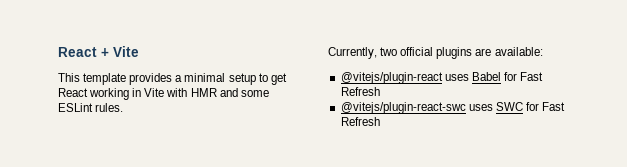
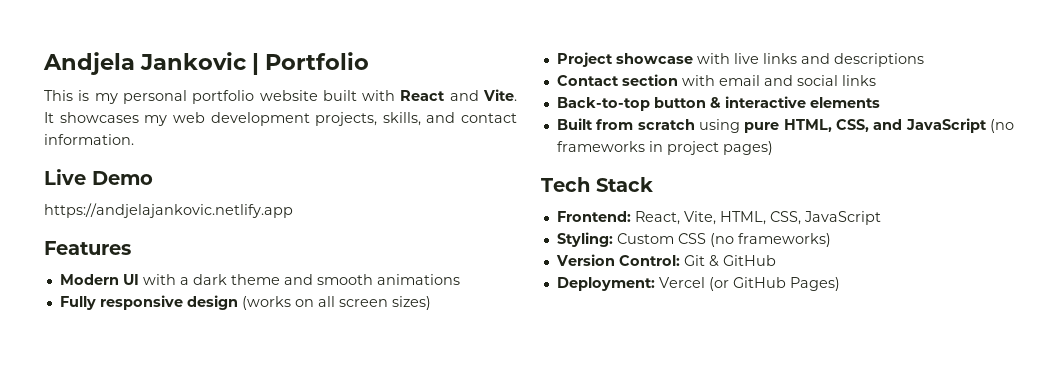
- React + Vite
- This template provides a minimal setup to get React working in Vite with HMR and some ESLint rules.
- Currently, two official plugins are available:
- @vitejs/plugin-react uses Babel for Fast Refresh
- @vitejs/plugin-react-swc uses SWC for Fast Refresh
+ Andjela Jankovic | Portfolio
+ This is my personal portfolio website built with React and Vite. It showcases my web development projects, skills, and contact information.
+ Live Demo
+ https://andjelajankovic.netlify.app
+ Features
+ Modern UI with a dark theme and smooth animations
+ Fully responsive design (works on all screen sizes)
+ Project showcase with live links and descriptions
+ Contact section with email and social links
+ Back-to-top button & interactive elements
+ Built from scratch using pure HTML, CSS, and JavaScript (no frameworks in project pages)
+ Tech Stack
+ Frontend: React, Vite, HTML, CSS, JavaScript
+ Styling: Custom CSS (no frameworks)
+ Version Control: Git & GitHub
+ Deployment: Vercel (or GitHub Pages)

